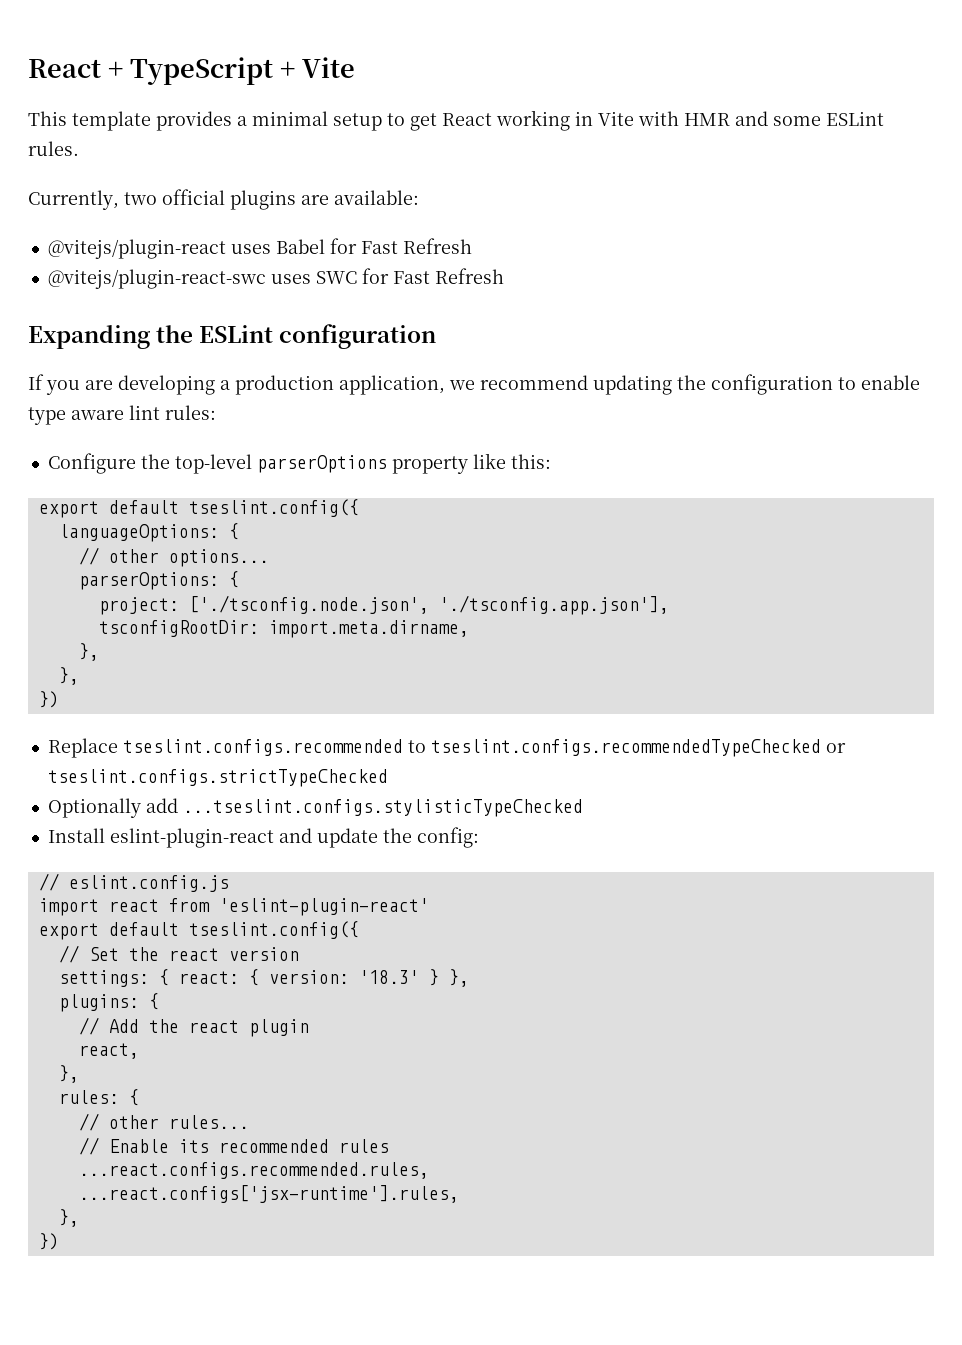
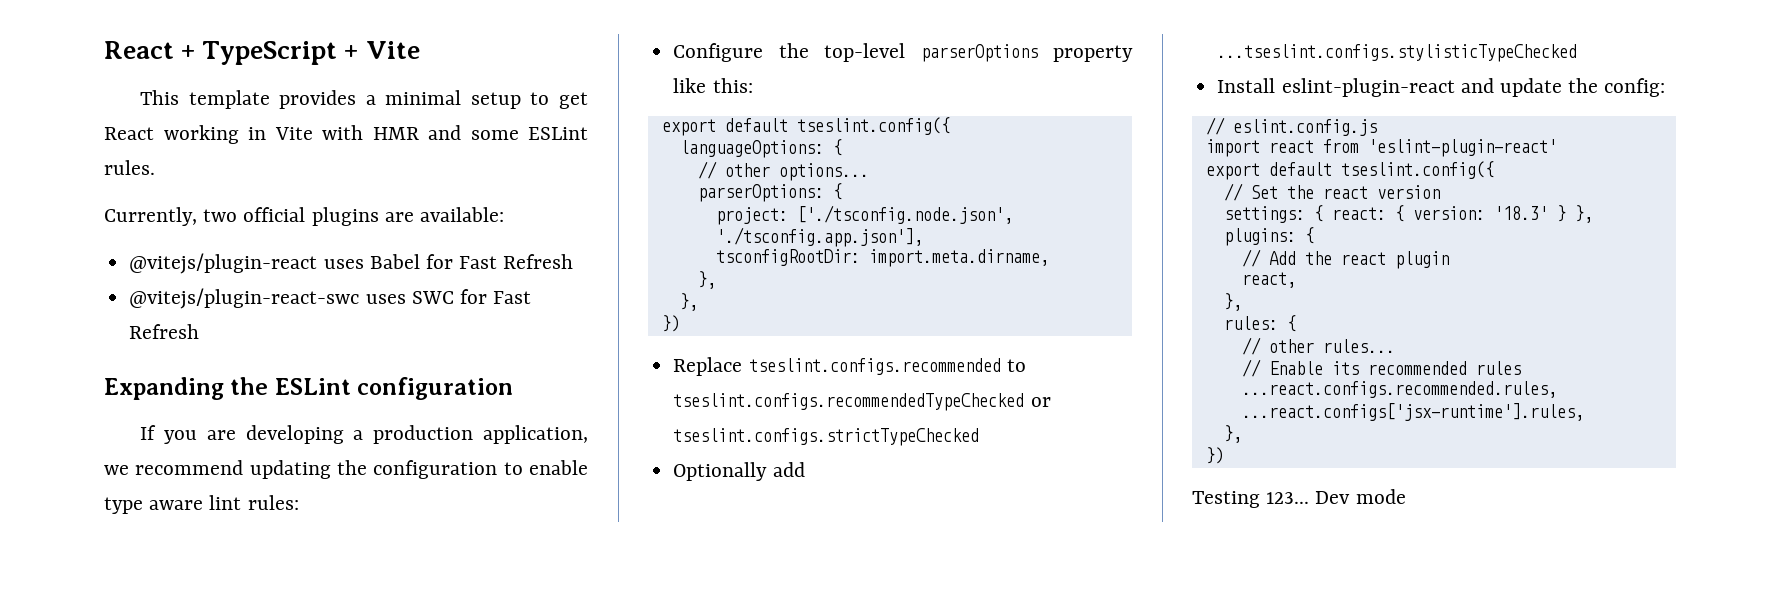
+ Testing 123... Dev mode

